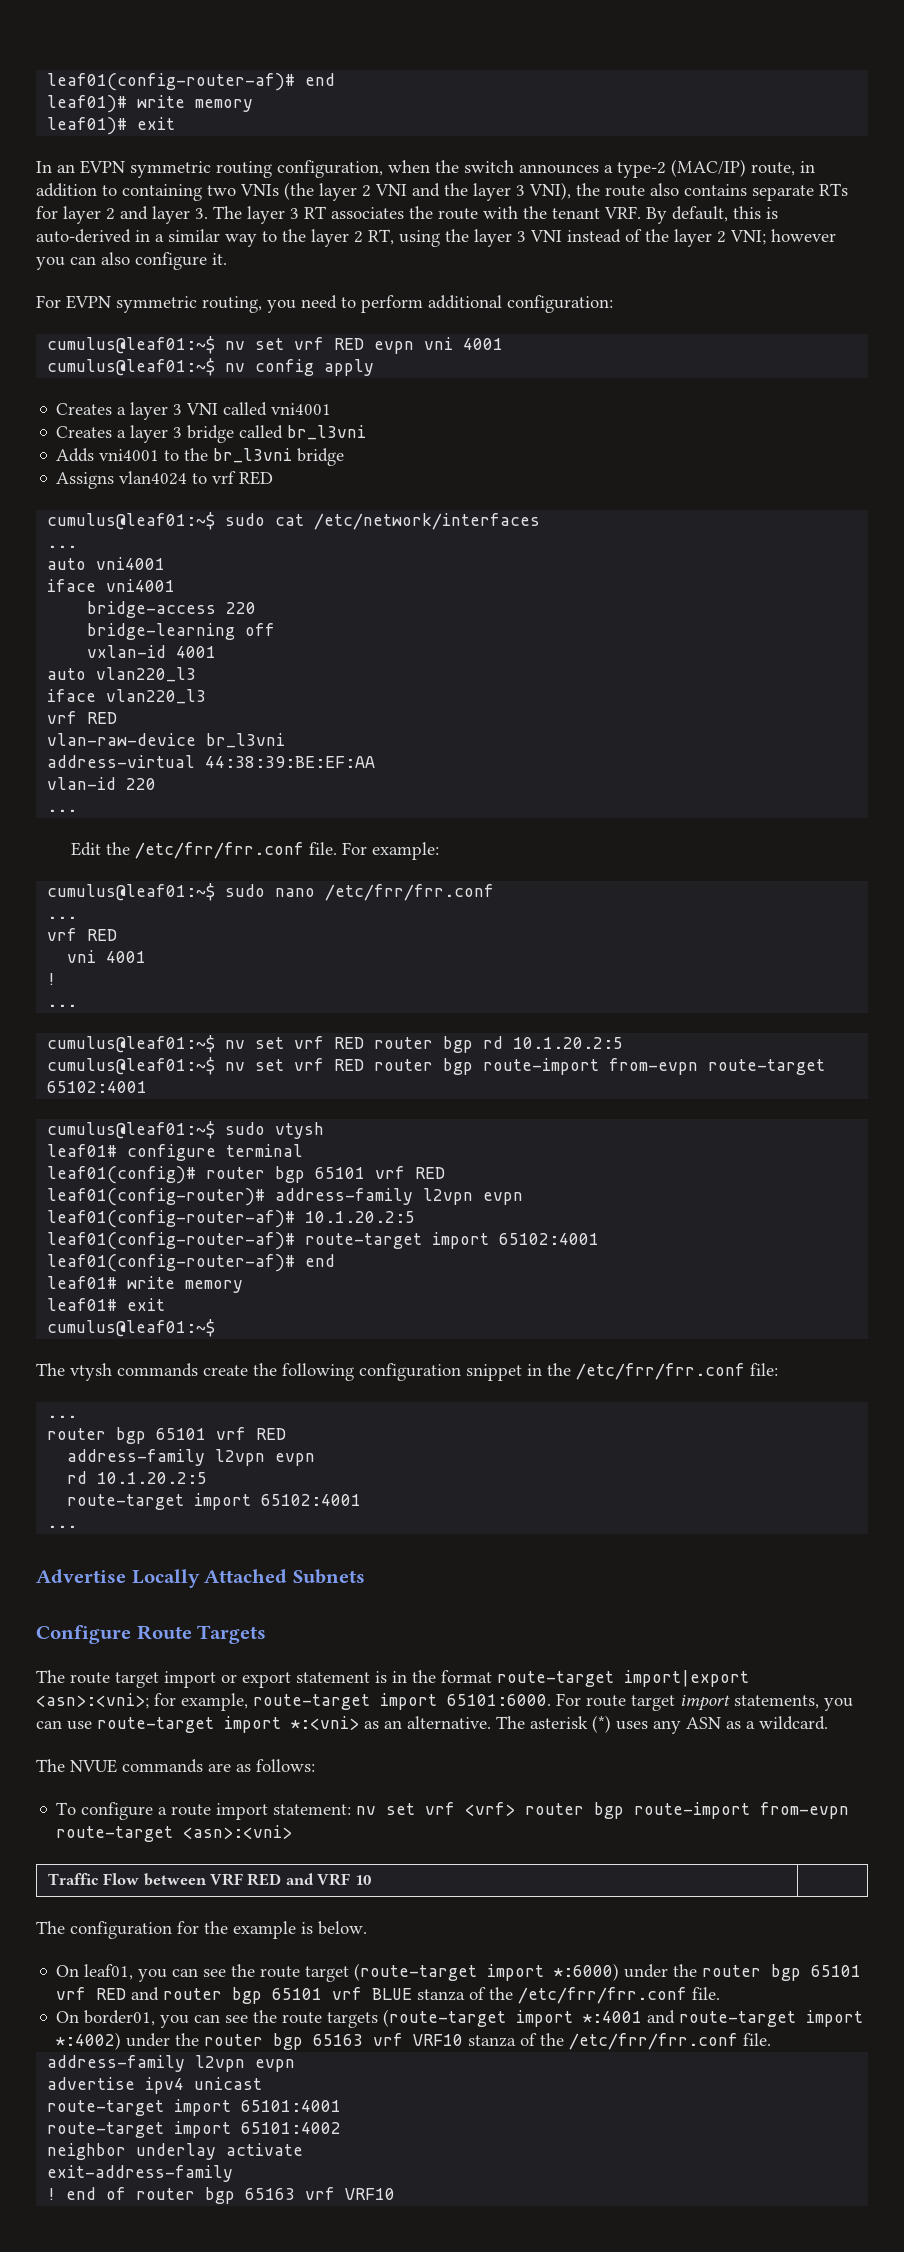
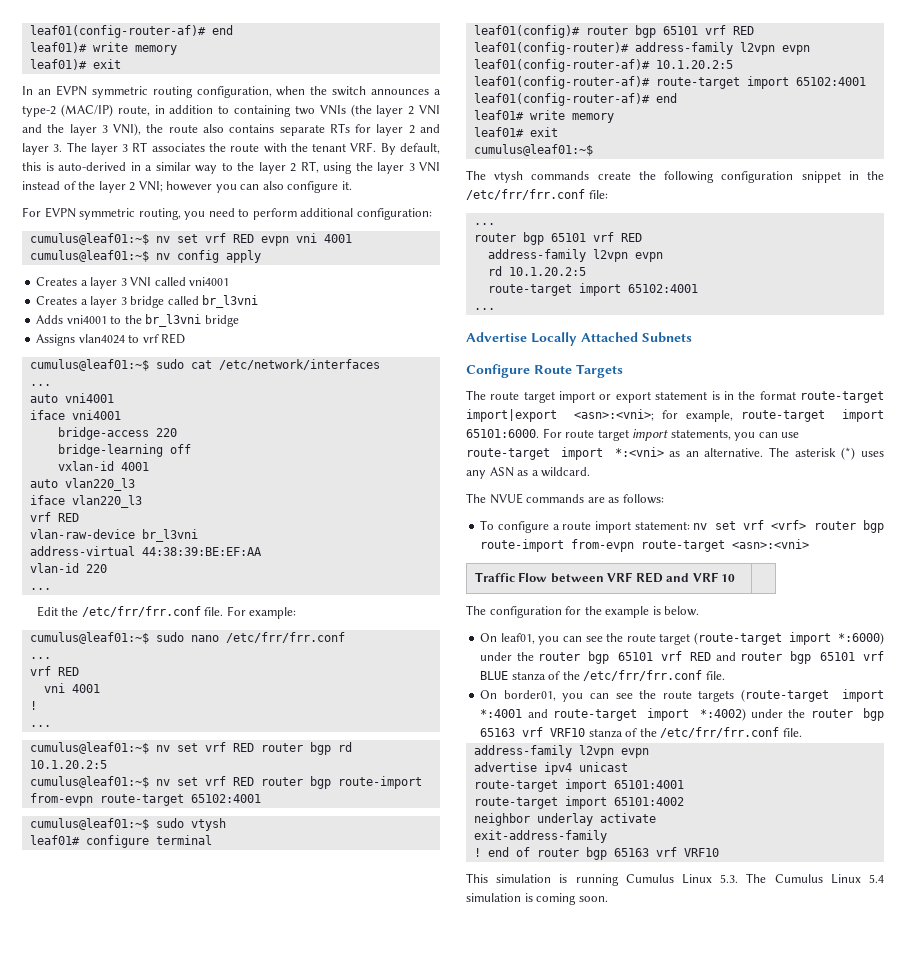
+ This simulation is running Cumulus Linux 5.3. The Cumulus Linux 5.4 simulation is coming soon.

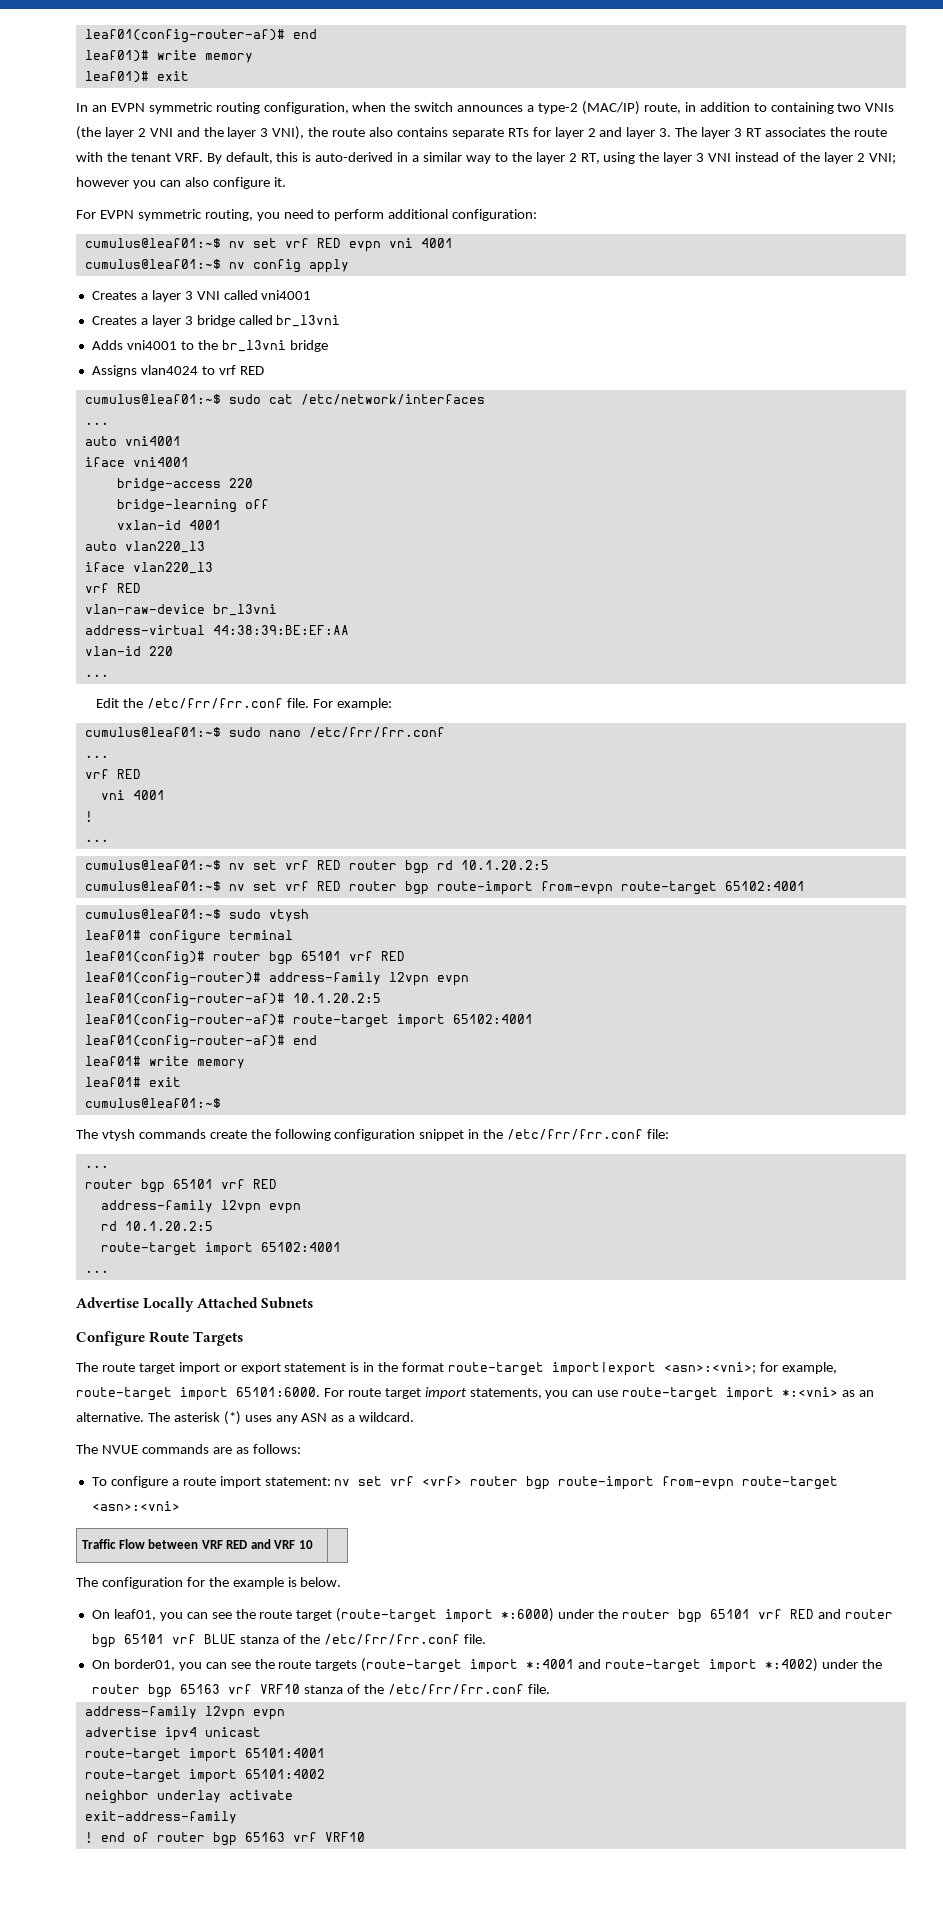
- This simulation is running Cumulus Linux 5.3. The Cumulus Linux 5.4 simulation is coming soon.

